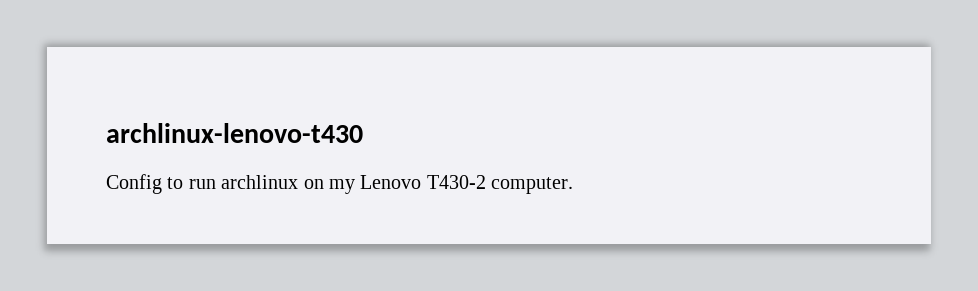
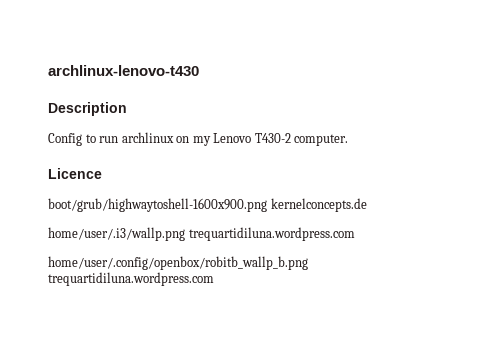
+ Description
+ Licence
+ boot/grub/highwaytoshell-1600x900.png kernelconcepts.de
+ home/user/.i3/wallp.png trequartidiluna.wordpress.com
+ home/user/.config/openbox/robitb_wallp_b.png trequartidiluna.wordpress.com

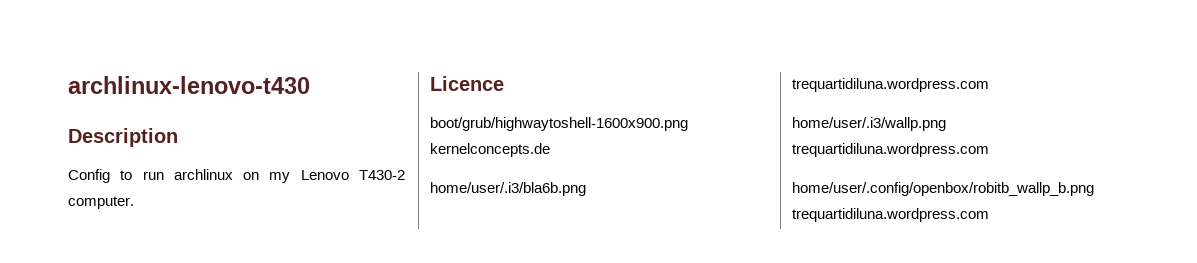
+ home/user/.i3/bla6b.png trequartidiluna.wordpress.com

